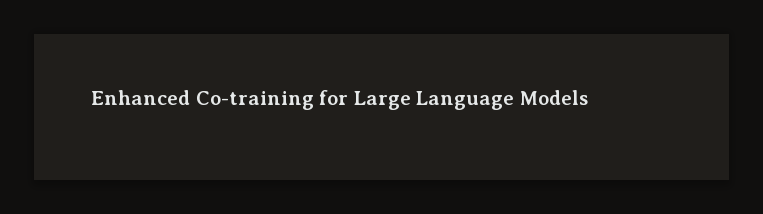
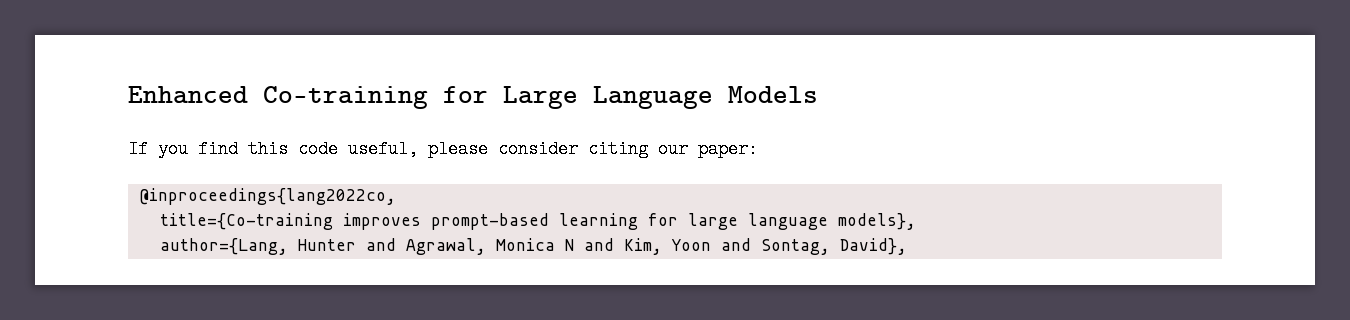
+ If you find this code useful, please consider citing our paper:
+ @inproceedings{lang2022co,
+ title={Co-training improves prompt-based learning for large language models},
+ author={Lang, Hunter and Agrawal, Monica N and Kim, Yoon and Sontag, David},

